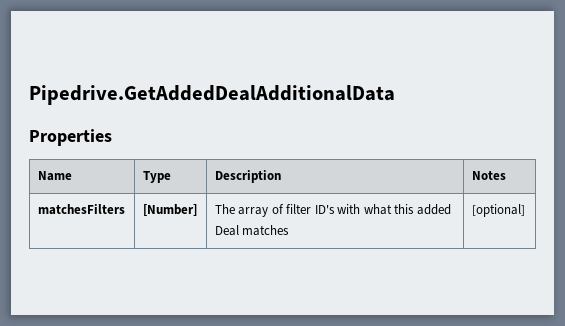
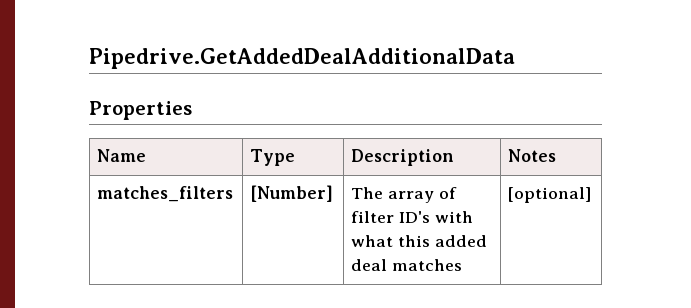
- matchesFilters | [Number] | The array of filter ID's with what this added Deal matches | [optional]
+ matches_filters | [Number] | The array of filter ID's with what this added deal matches | [optional]

